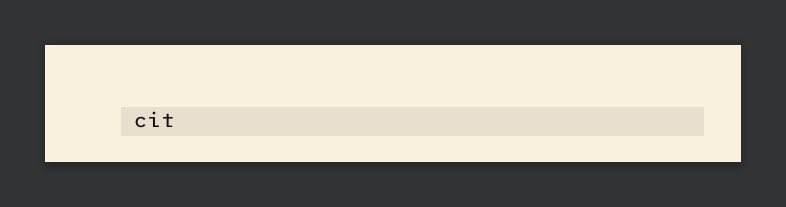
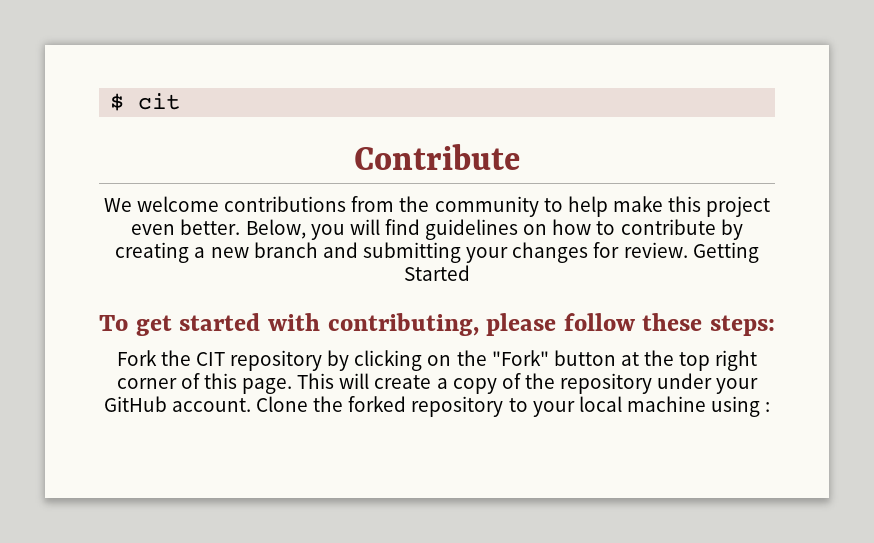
- cit
+ $ cit
+ Contribute
+ We welcome contributions from the community to help make this project even better. Below, you will find guidelines on how to contribute by creating a new branch and submitting your changes for review. Getting Started
+ To get started with contributing, please follow these steps:
+ Fork the CIT repository by clicking on the "Fork" button at the top right corner of this page. This will create a copy of the repository under your GitHub account. Clone the forked repository to your local machine using :

